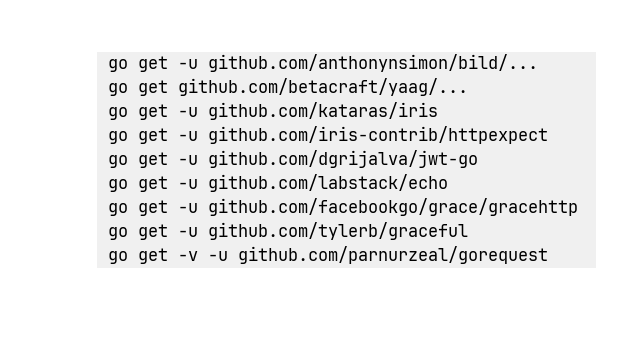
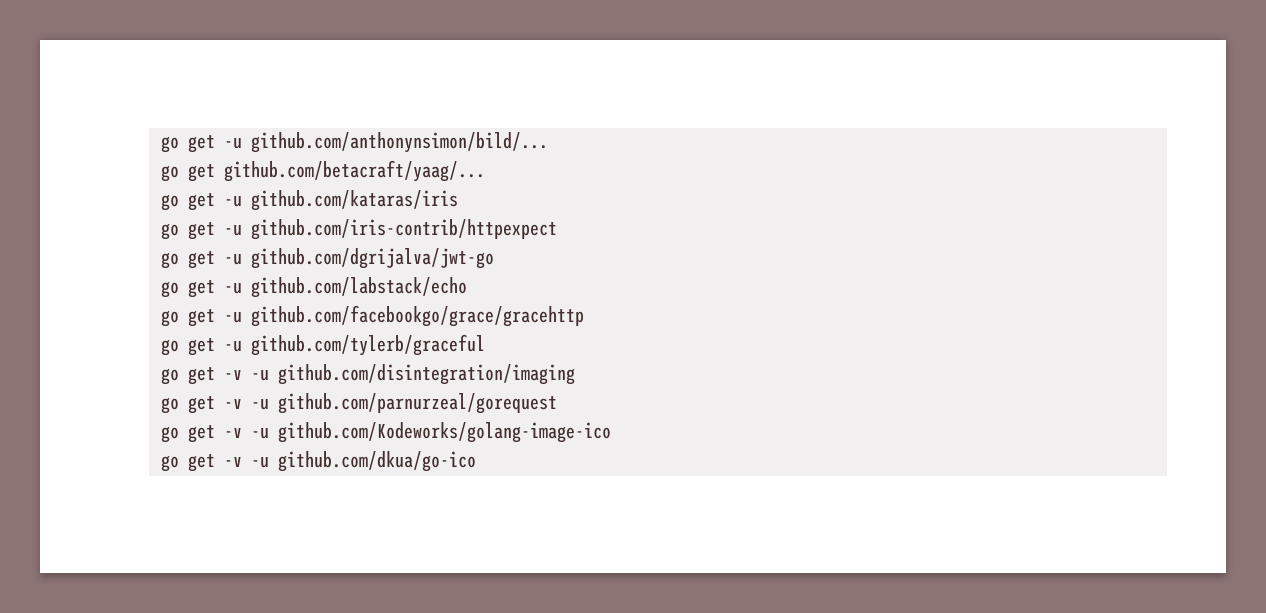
+ go get -v -u github.com/disintegration/imaging
+ go get -v -u github.com/Kodeworks/golang-image-ico
+ go get -v -u github.com/dkua/go-ico

